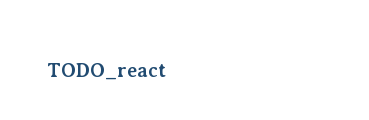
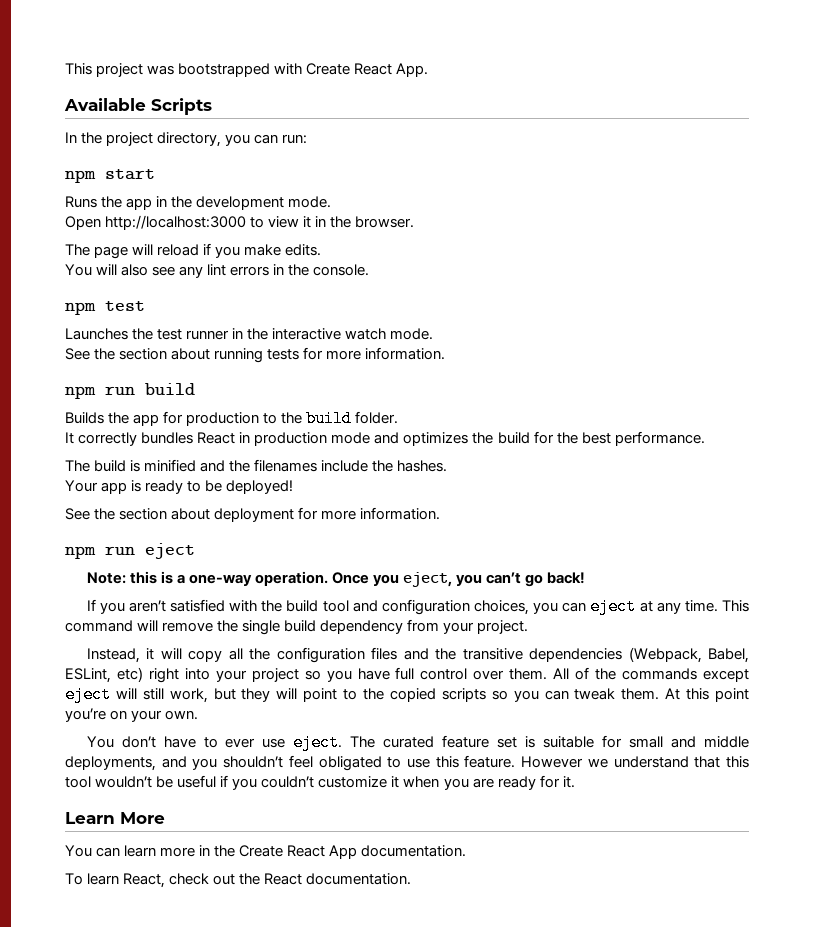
- TODO_react
+ This project was bootstrapped with Create React App.
+ Available Scripts
+ In the project directory, you can run:
+ npm start
+ Runs the app in the development mode.
+ Open http://localhost:3000 to view it in the browser.
+ The page will reload if you make edits.
+ You will also see any lint errors in the console.
+ npm test
+ Launches the test runner in the interactive watch mode.
+ See the section about running tests for more information.
+ npm run build
+ Builds the app for production to the build folder.
+ It correctly bundles React in production mode and optimizes the build for the best performance.
+ The build is minified and the filenames include the hashes.
+ Your app is ready to be deployed!
+ See the section about deployment for more information.
+ npm run eject
+ Note: this is a one-way operation. Once you eject, you can’t go back!
+ If you aren’t satisfied with the build tool and configuration choices, you can eject at any time. This command will remove the single build dependency from your project.
+ Instead, it will copy all the configuration files and the transitive dependencies (Webpack, Babel, ESLint, etc) right into your project so you have full control over them. All of the commands except eject will still work, but they will point to the copied scripts so you can tweak them. At this point you’re on your own.
+ You don’t have to ever use eject. The curated feature set is suitable for small and middle deployments, and you shouldn’t feel obligated to use this feature. However we understand that this tool wouldn’t be useful if you couldn’t customize it when you are ready for it.
+ Learn More
+ You can learn more in the Create React App documentation.
+ To learn React, check out the React documentation.

